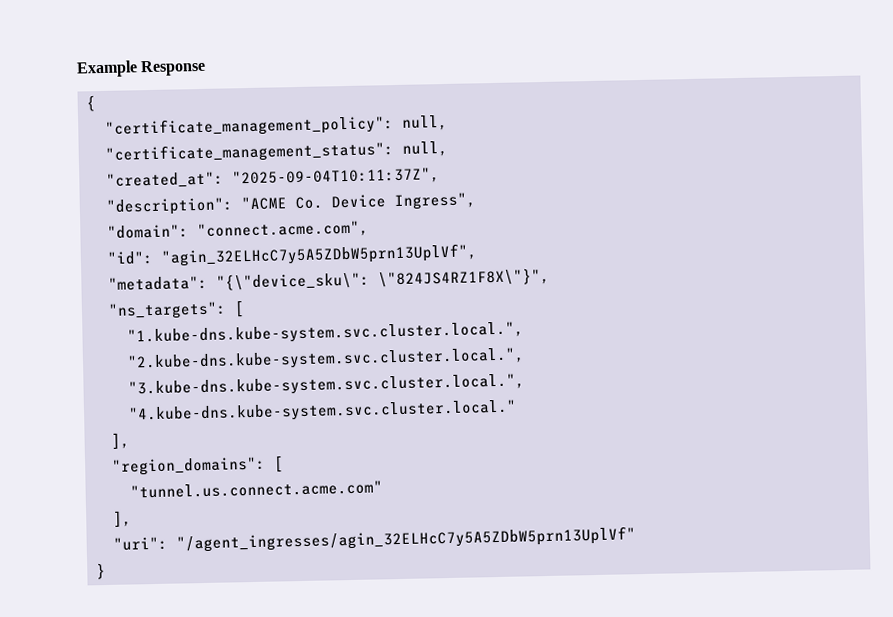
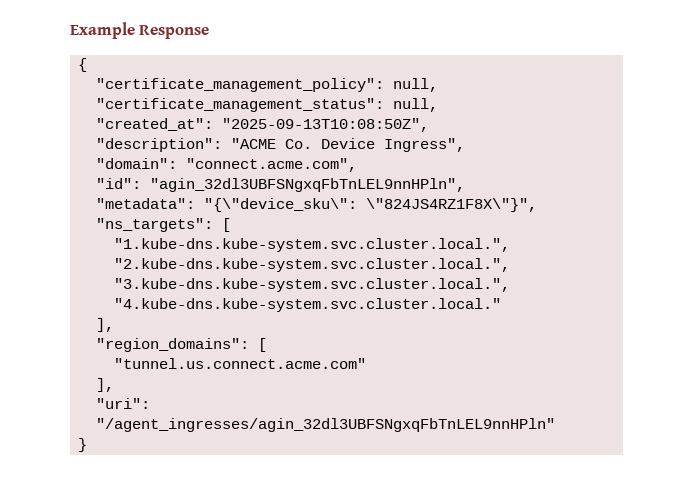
- "created_at": "2025-09-04T10:11:37Z",
+ "created_at": "2025-09-13T10:08:50Z",
- "id": "agin_32ELHcC7y5A5ZDbW5prn13UplVf",
+ "id": "agin_32dl3UBFSNgxqFbTnLEL9nnHPln",
- "uri": "/agent_ingresses/agin_32ELHcC7y5A5ZDbW5prn13UplVf"
+ "uri": "/agent_ingresses/agin_32dl3UBFSNgxqFbTnLEL9nnHPln"

